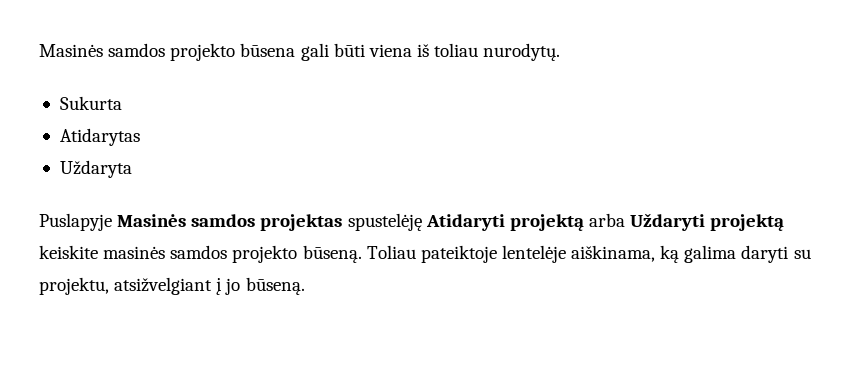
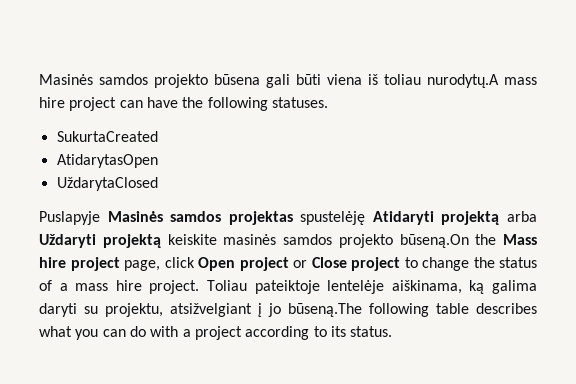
- Masinės samdos projekto būsena gali būti viena iš toliau nurodytų.
- Sukurta
- Atidarytas
- Uždaryta
+ Masinės samdos projekto būsena gali būti viena iš toliau nurodytų.A mass hire project can have the following statuses.
+ SukurtaCreated
+ AtidarytasOpen
+ UždarytaClosed
- Puslapyje Masinės samdos projektas spustelėję Atidaryti projektą arba Uždaryti projektą keiskite masinės samdos projekto būseną.
+ Puslapyje Masinės samdos projektas spustelėję Atidaryti projektą arba Uždaryti projektą keiskite masinės samdos projekto būseną.On the Mass hire project page, click Open project or Close project to change the status of a mass hire project.
- Toliau pateiktoje lentelėje aiškinama, ką galima daryti su projektu, atsižvelgiant į jo būseną.
+ Toliau pateiktoje lentelėje aiškinama, ką galima daryti su projektu, atsižvelgiant į jo būseną.The following table describes what you can do with a project according to its status.

